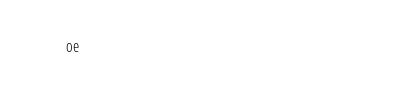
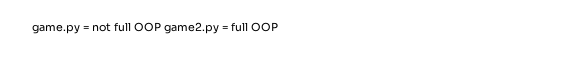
- oe
+ game.py = not full OOP game2.py = full OOP

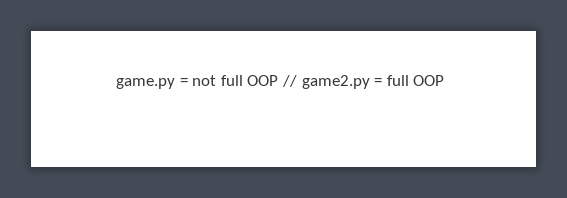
- game.py = not full OOP game2.py = full OOP
+ game.py = not full OOP // game2.py = full OOP

